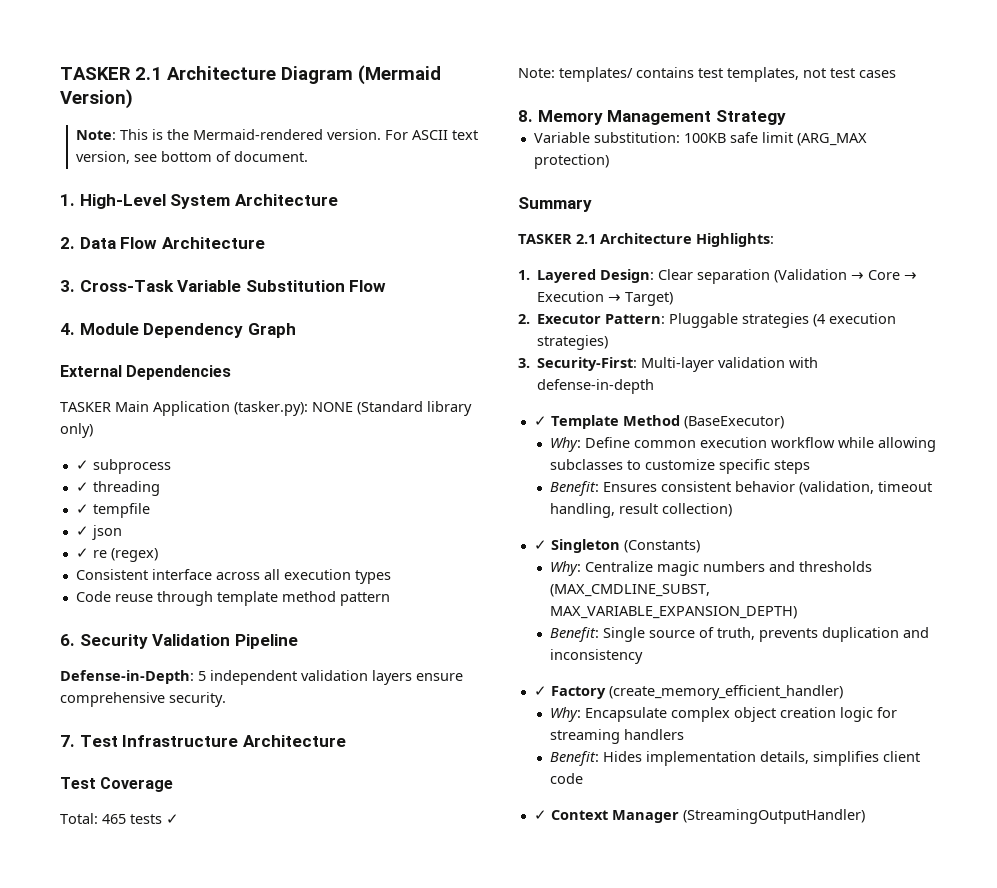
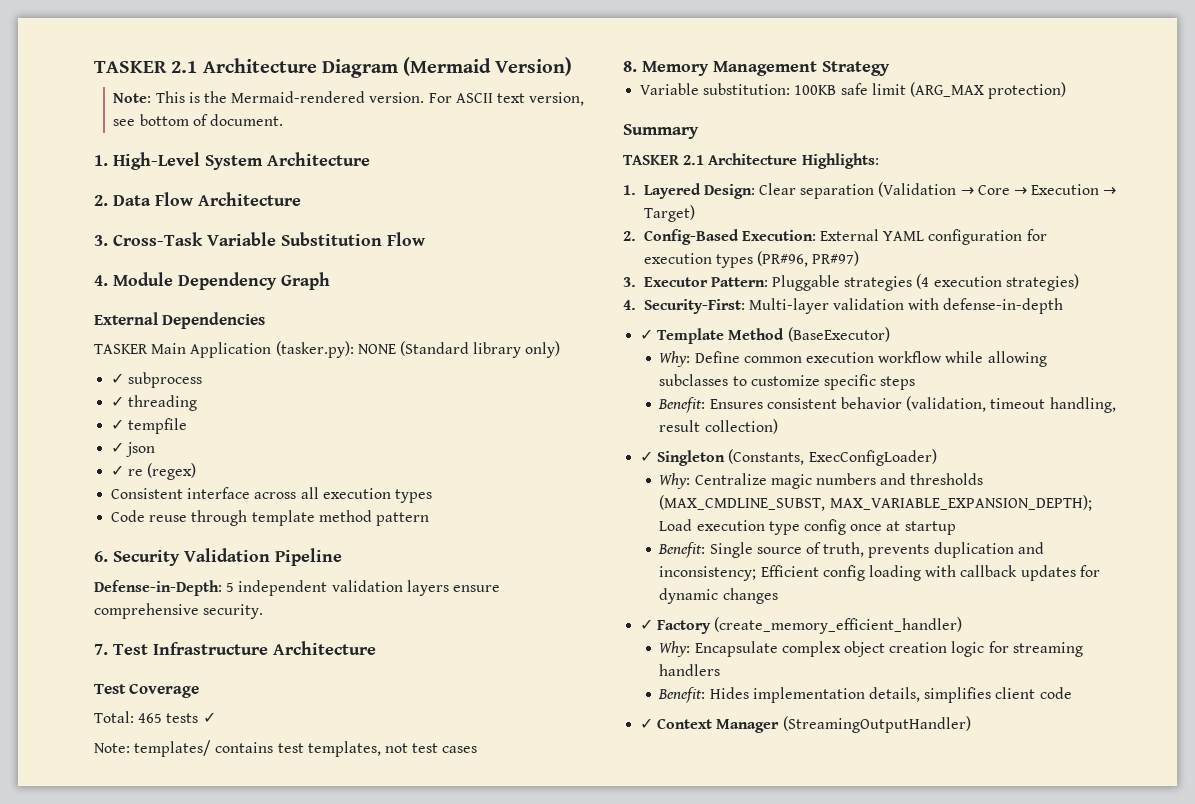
- 2. Executor Pattern: Pluggable strategies (4 execution strategies)
+ 2. Config-Based Execution: External YAML configuration for execution types (PR#96, PR#97)
+ 3. Executor Pattern: Pluggable strategies (4 execution strategies)
- 3. Security-First: Multi-layer validation with defense-in-depth
+ 4. Security-First: Multi-layer validation with defense-in-depth
- ✓ Singleton (Constants)
+ ✓ Singleton (Constants, ExecConfigLoader)
- Why: Centralize magic numbers and thresholds (MAX_CMDLINE_SUBST, MAX_VARIABLE_EXPANSION_DEPTH)
+ Why: Centralize magic numbers and thresholds (MAX_CMDLINE_SUBST, MAX_VARIABLE_EXPANSION_DEPTH); Load execution type config once at startup
- Benefit: Single source of truth, prevents duplication and inconsistency
+ Benefit: Single source of truth, prevents duplication and inconsistency; Efficient config loading with callback updates for dynamic changes

